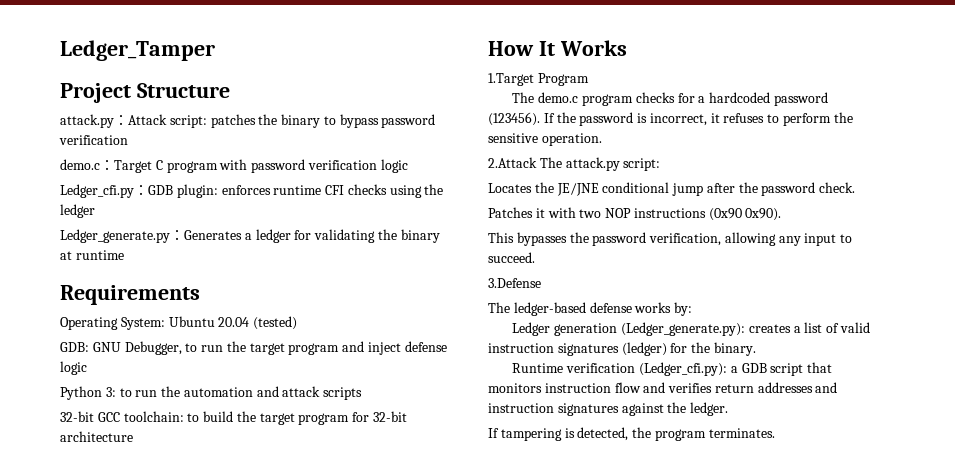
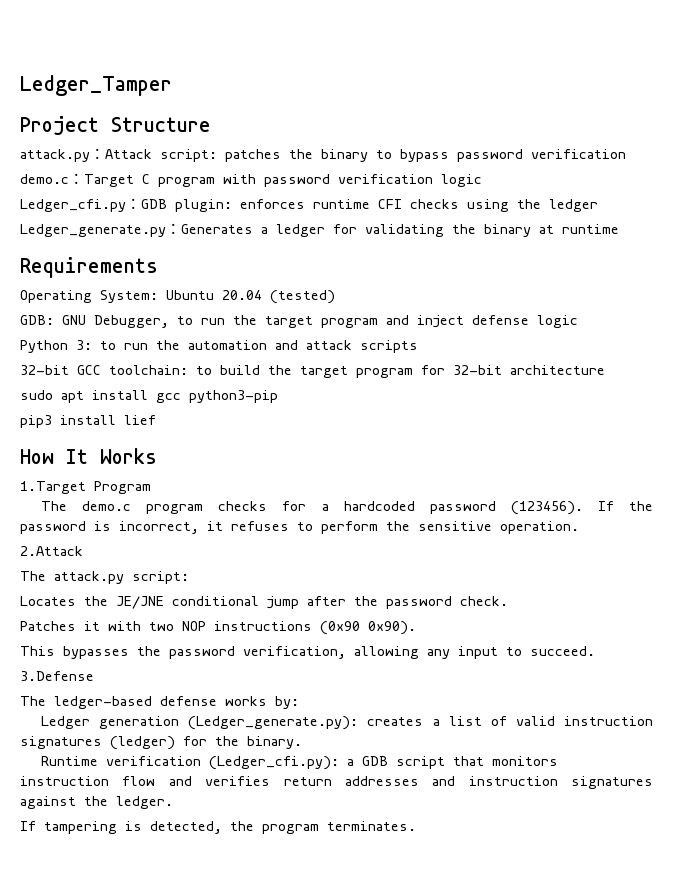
+ sudo apt install gcc python3-pip
+ pip3 install lief
- 2.Attack The attack.py script:
+ 2.Attack
+ The attack.py script:

